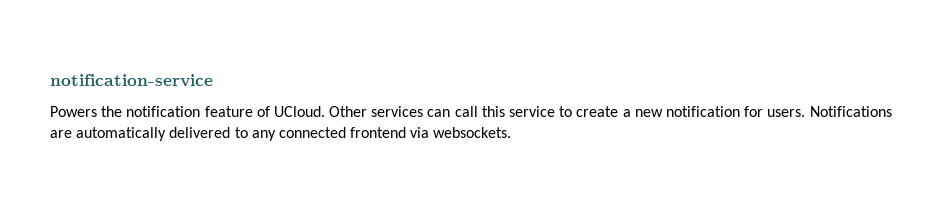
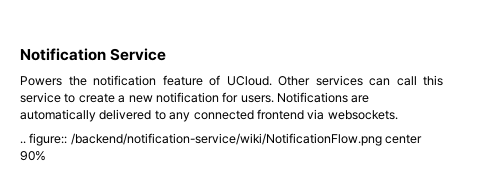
- notification-service
+ Notification Service
+ .. figure:: /backend/notification-service/wiki/NotificationFlow.png center 90%

